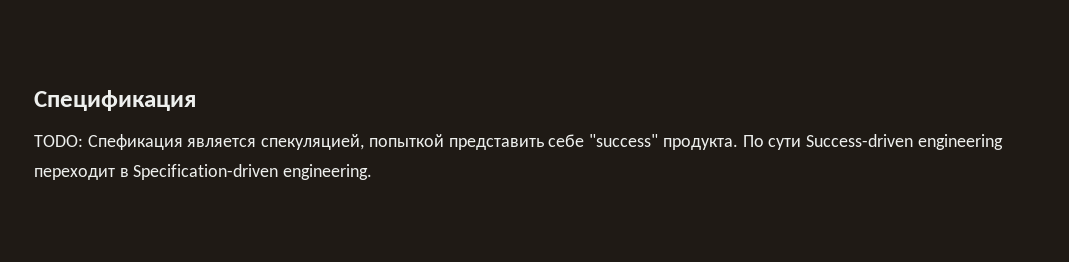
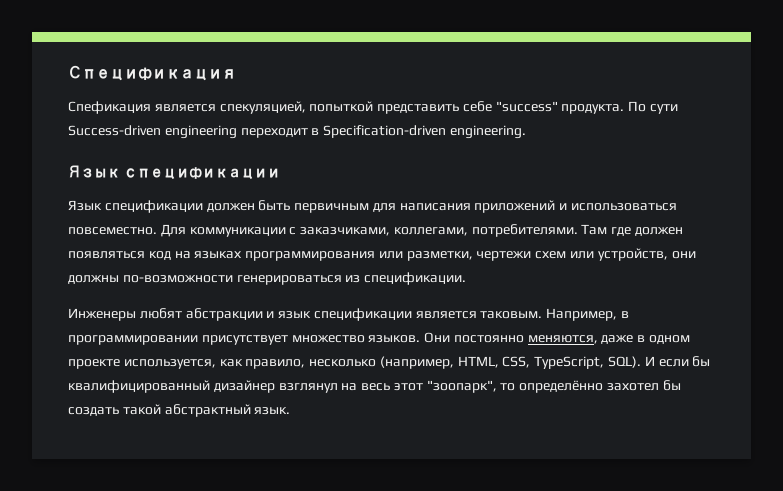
- TODO: Спефикация является спекуляцией, попыткой представить себе "success" продукта.
+ Спефикация является спекуляцией, попыткой представить себе "success" продукта.
  По сути Success-driven engineering переходит в Specification-driven engineering.
+ Язык спецификации
+ Язык спецификации должен быть первичным для написания приложений и использоваться повсеместно. Для коммуникации с заказчиками, коллегами, потребителями. Там где должен появляться код на языках программирования или разметки, чертежи схем или устройств, они должны по-возможности генерироваться из спецификации.
+ Инженеры любят абстракции и язык спецификации является таковым. Например, в программировании присутствует множество языков. Они постоянно меняются, даже в одном проекте используется, как правило, несколько (например, HTML, CSS, TypeScript, SQL). И если бы квалифицированный дизайнер взглянул на весь этот "зоопарк", то определённо захотел бы создать такой абстрактный язык.

